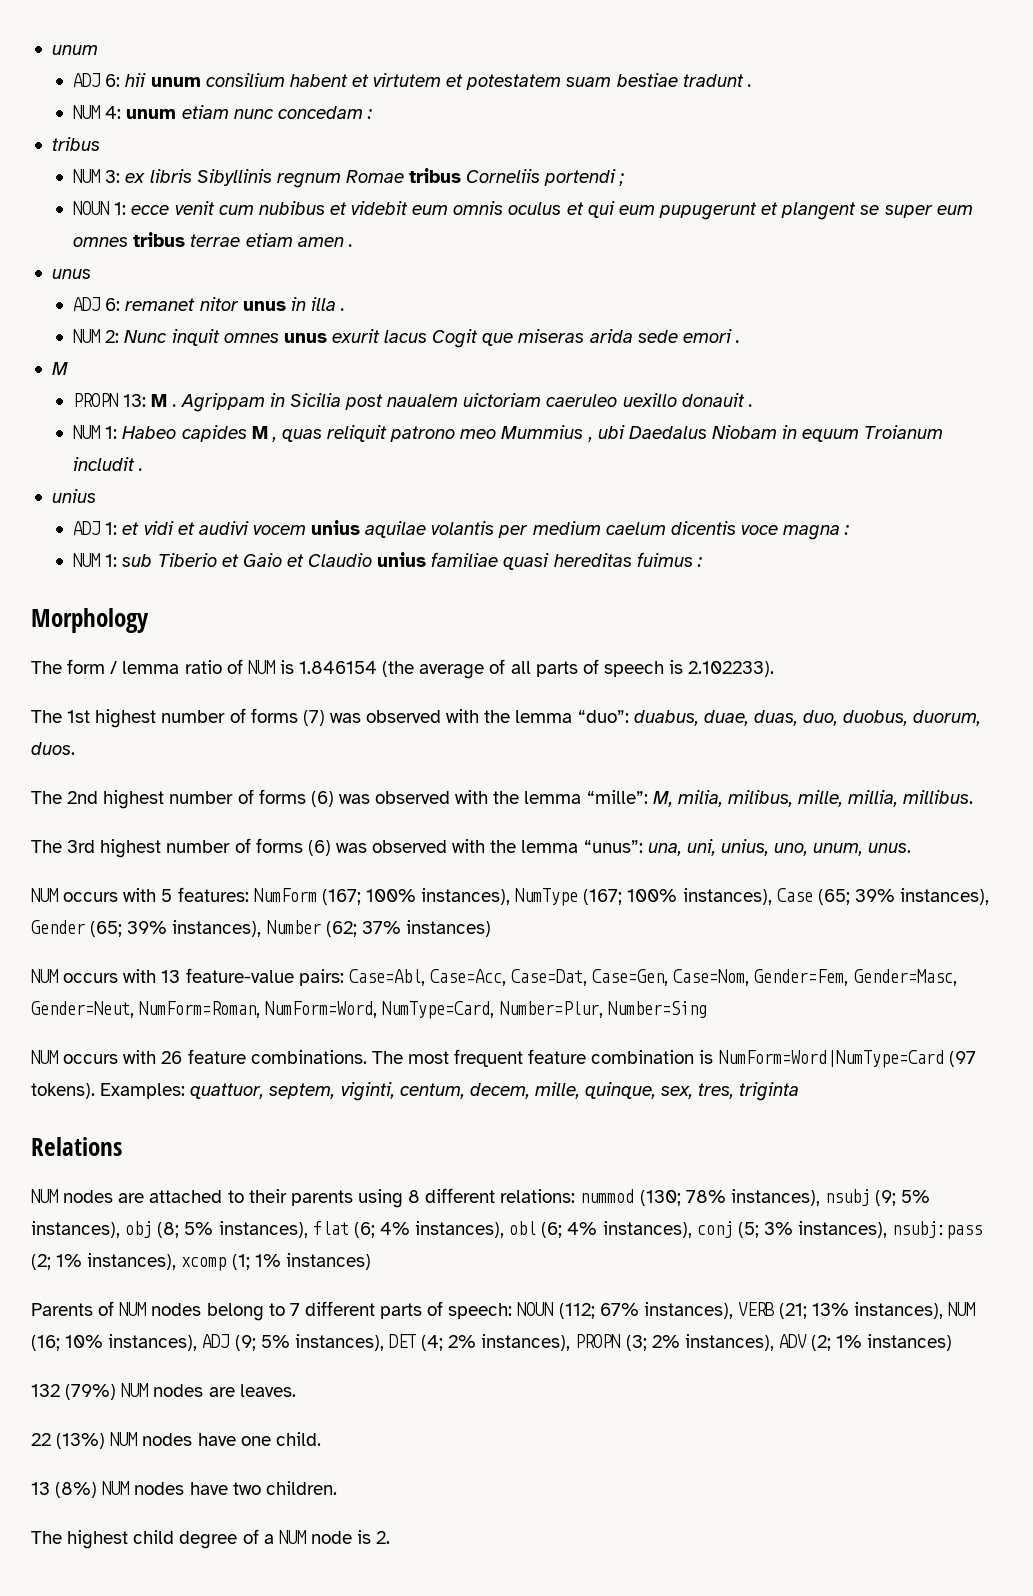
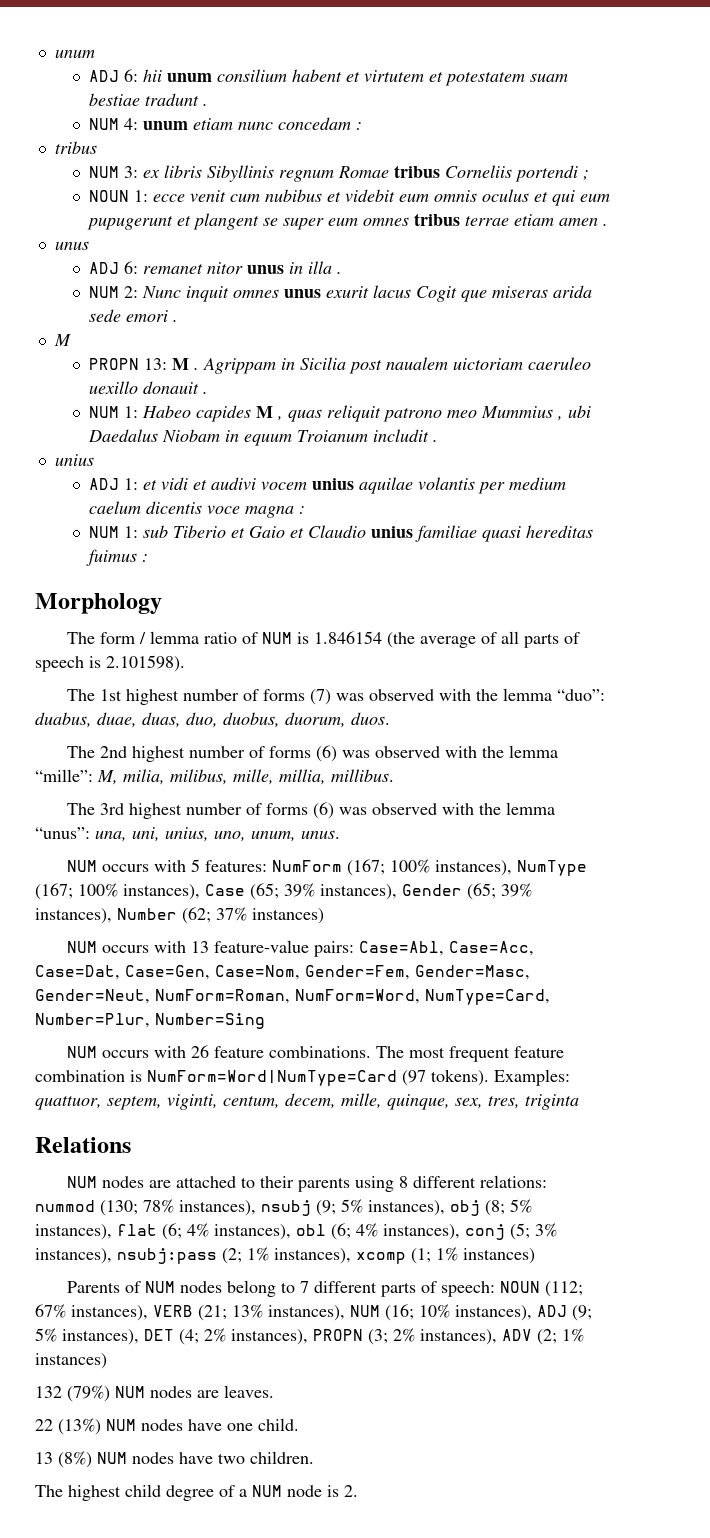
- The form / lemma ratio of NUM is 1.846154 (the average of all parts of speech is 2.102233).
+ The form / lemma ratio of NUM is 1.846154 (the average of all parts of speech is 2.101598).

